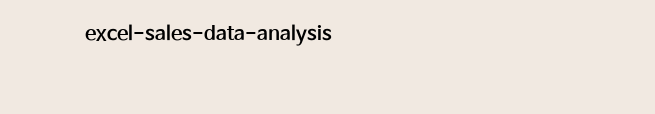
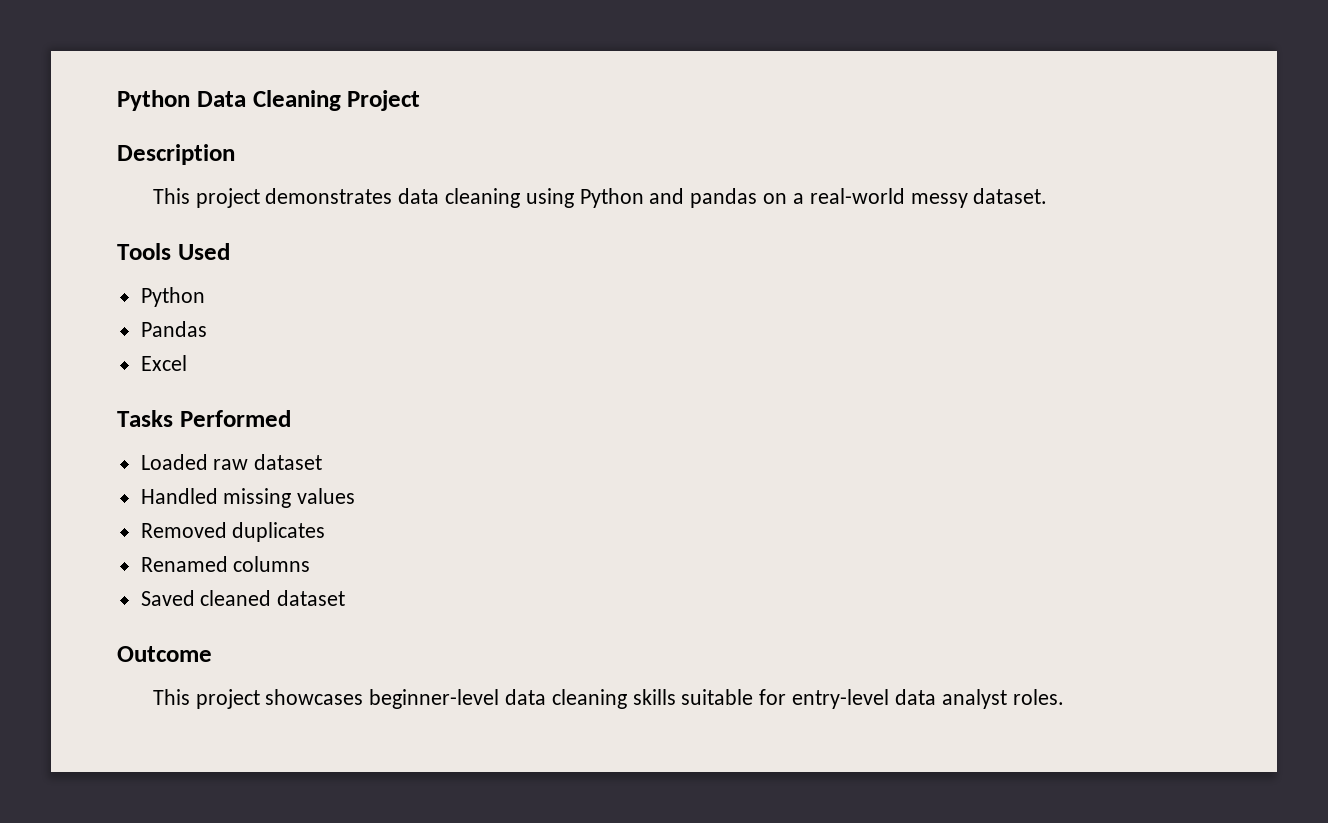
- excel-sales-data-analysis
+ Python Data Cleaning Project
+ Description
+ This project demonstrates data cleaning using Python and pandas on a real-world messy dataset.
+ Tools Used
+ Python
+ Pandas
+ Excel
+ Tasks Performed
+ Loaded raw dataset
+ Handled missing values
+ Removed duplicates
+ Renamed columns
+ Saved cleaned dataset
+ Outcome
+ This project showcases beginner-level data cleaning skills suitable for entry-level data analyst roles.

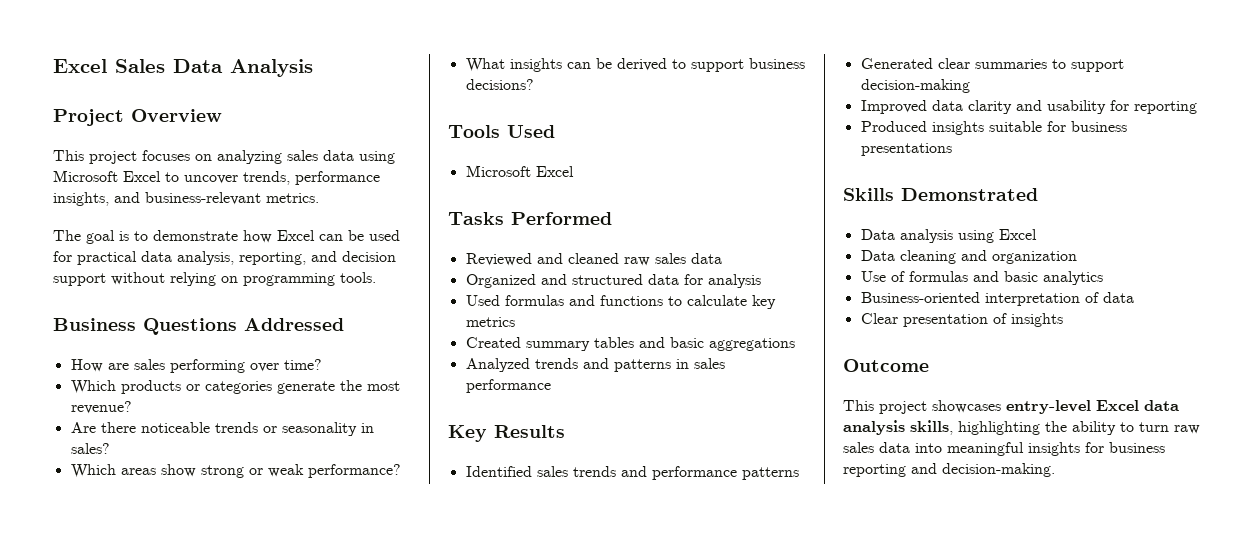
- Python Data Cleaning Project
- Description
- This project demonstrates data cleaning using Python and pandas on a real-world messy dataset.
+ Excel Sales Data Analysis
+ Project Overview
+ This project focuses on analyzing sales data using Microsoft Excel to uncover trends, performance insights, and business-relevant metrics.
+ The goal is to demonstrate how Excel can be used for practical data analysis, reporting, and decision support without relying on programming tools.
+ Business Questions Addressed
+ How are sales performing over time?
+ Which products or categories generate the most revenue?
+ Are there noticeable trends or seasonality in sales?
+ Which areas show strong or weak performance?
+ What insights can be derived to support business decisions?
  Tools Used
- Python
- Pandas
- Excel
+ Microsoft Excel
- Loaded raw dataset
- Handled missing values
- Removed duplicates
- Renamed columns
- Saved cleaned dataset
+ Reviewed and cleaned raw sales data
+ Organized and structured data for analysis
+ Used formulas and functions to calculate key metrics
+ Created summary tables and basic aggregations
+ Analyzed trends and patterns in sales performance
+ Key Results
+ Identified sales trends and performance patterns
+ Generated clear summaries to support decision-making
+ Improved data clarity and usability for reporting
+ Produced insights suitable for business presentations
+ Skills Demonstrated
+ Data analysis using Excel
+ Data cleaning and organization
+ Use of formulas and basic analytics
+ Business-oriented interpretation of data
+ Clear presentation of insights
  Outcome
- This project showcases beginner-level data cleaning skills suitable for entry-level data analyst roles.
+ This project showcases entry-level Excel data analysis skills, highlighting the ability to turn raw sales data into meaningful insights for business reporting and decision-making.

